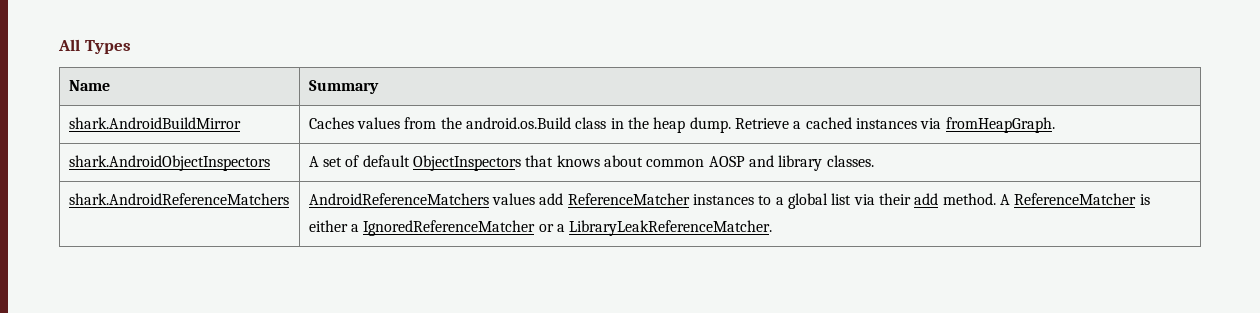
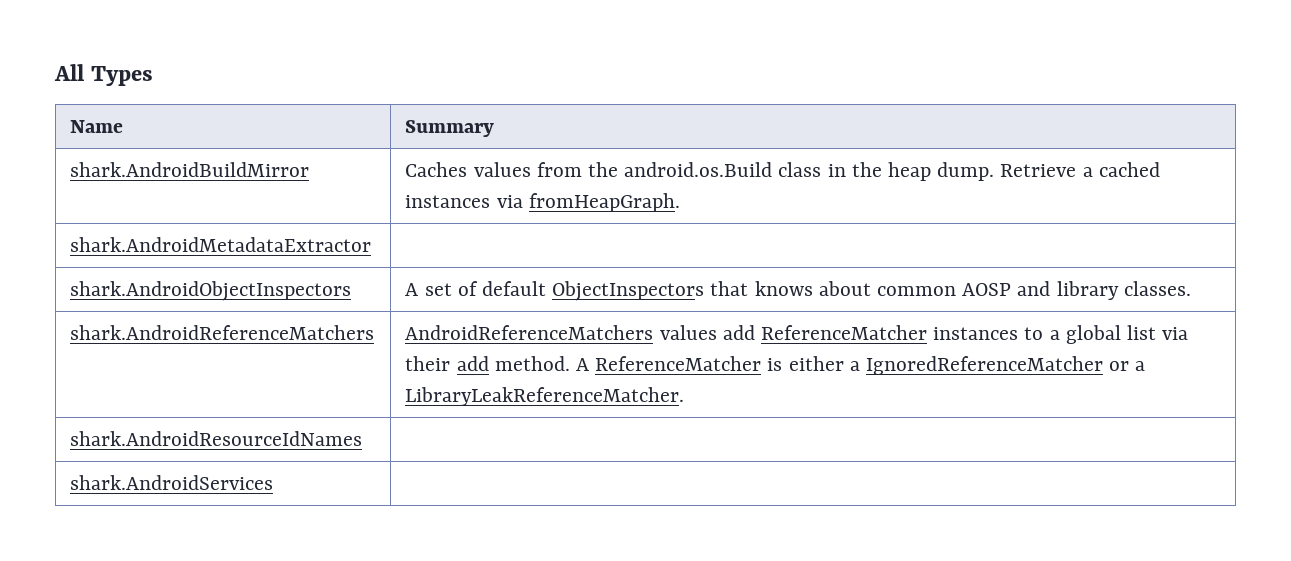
+ shark.AndroidMetadataExtractor |
+ shark.AndroidResourceIdNames |
+ shark.AndroidServices |

